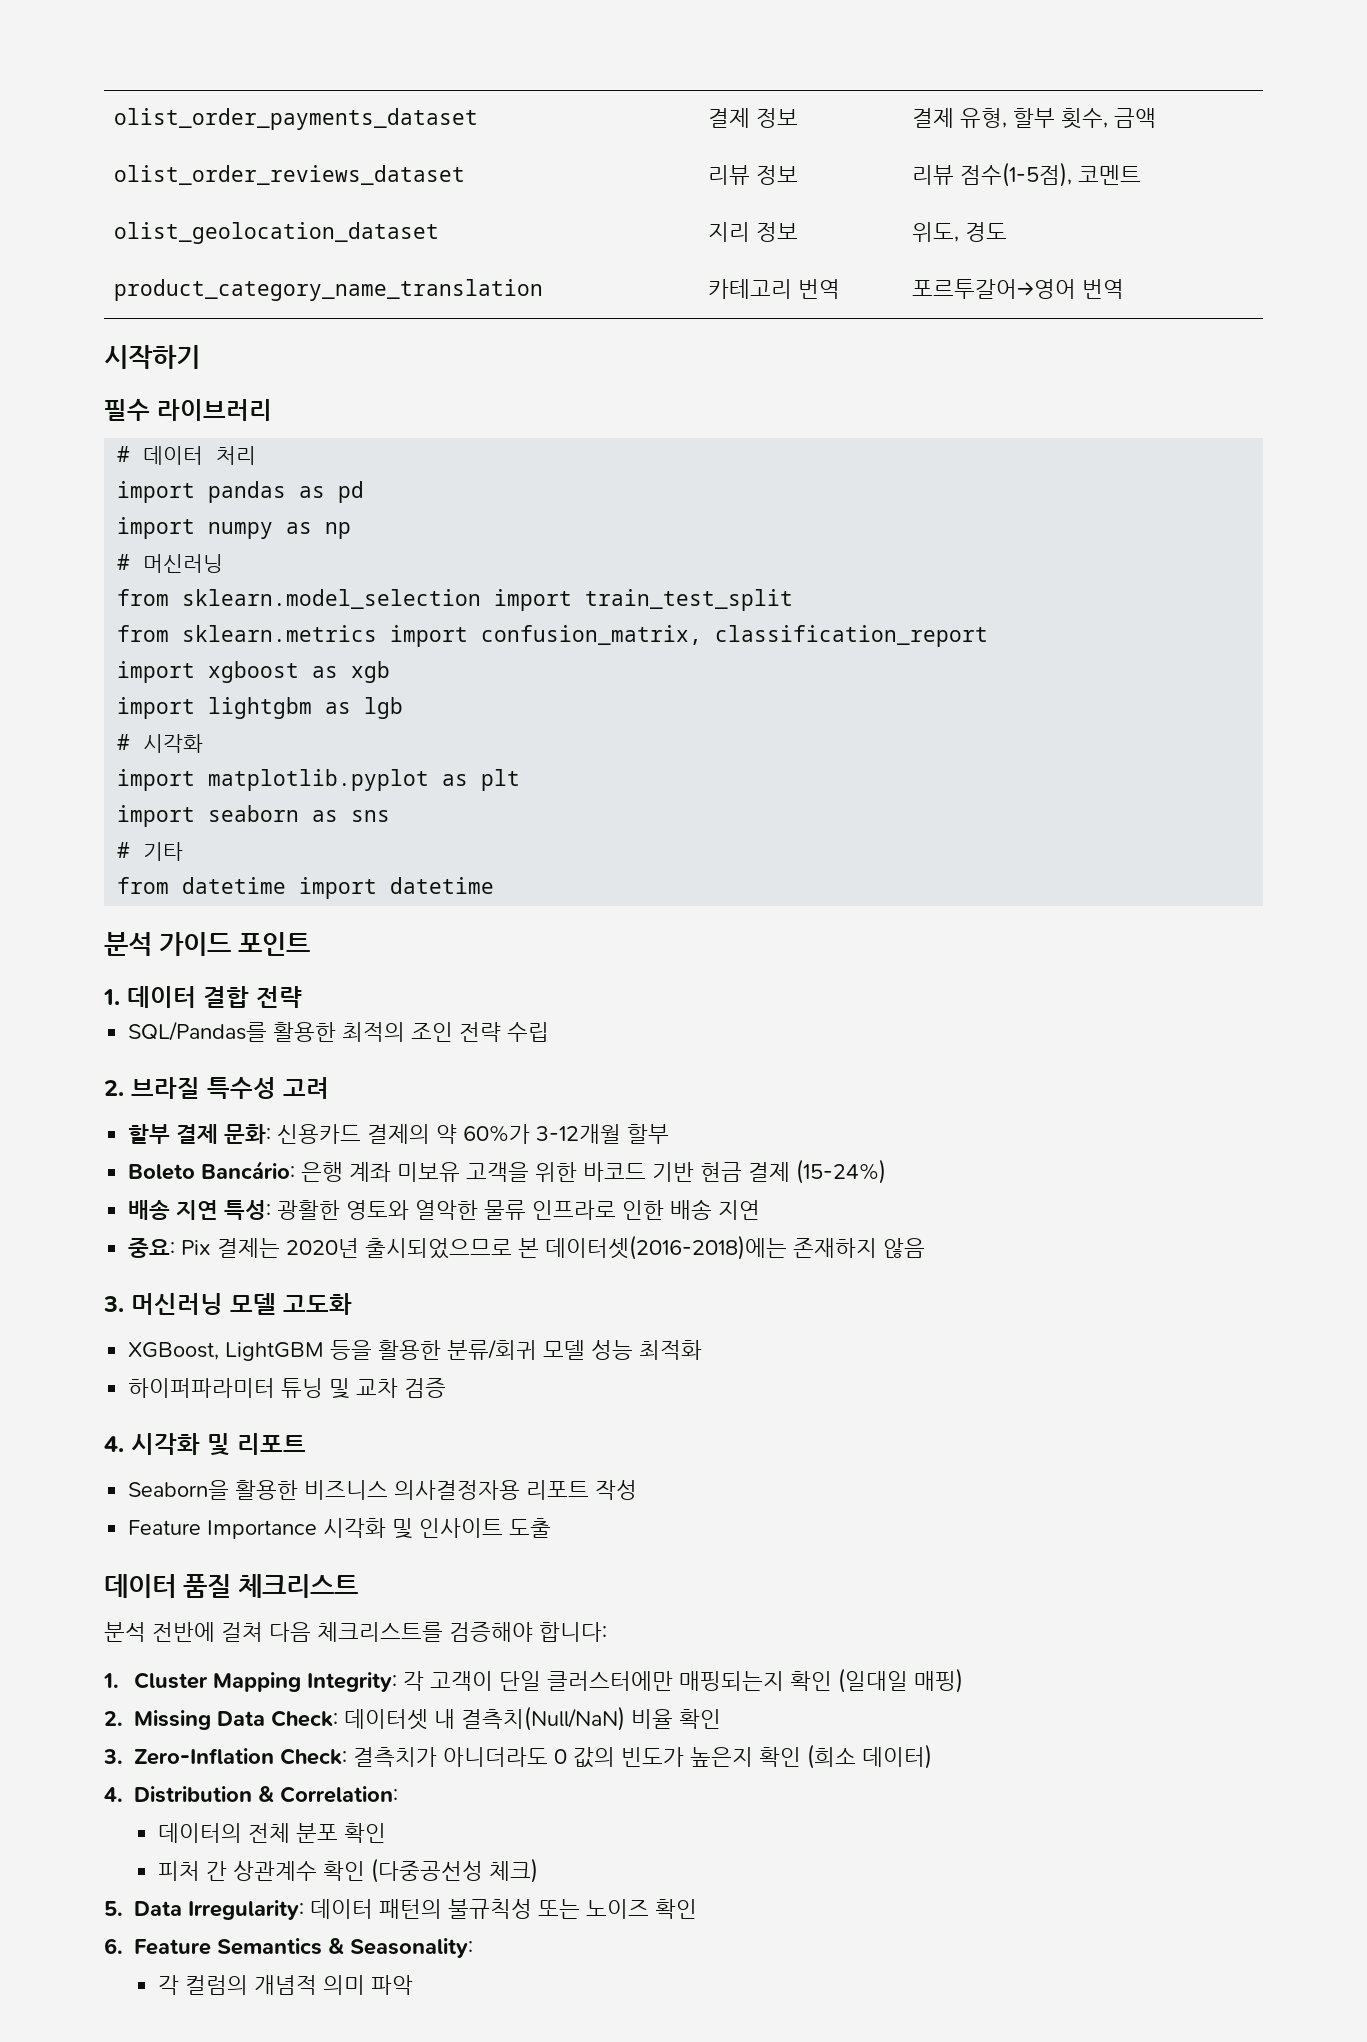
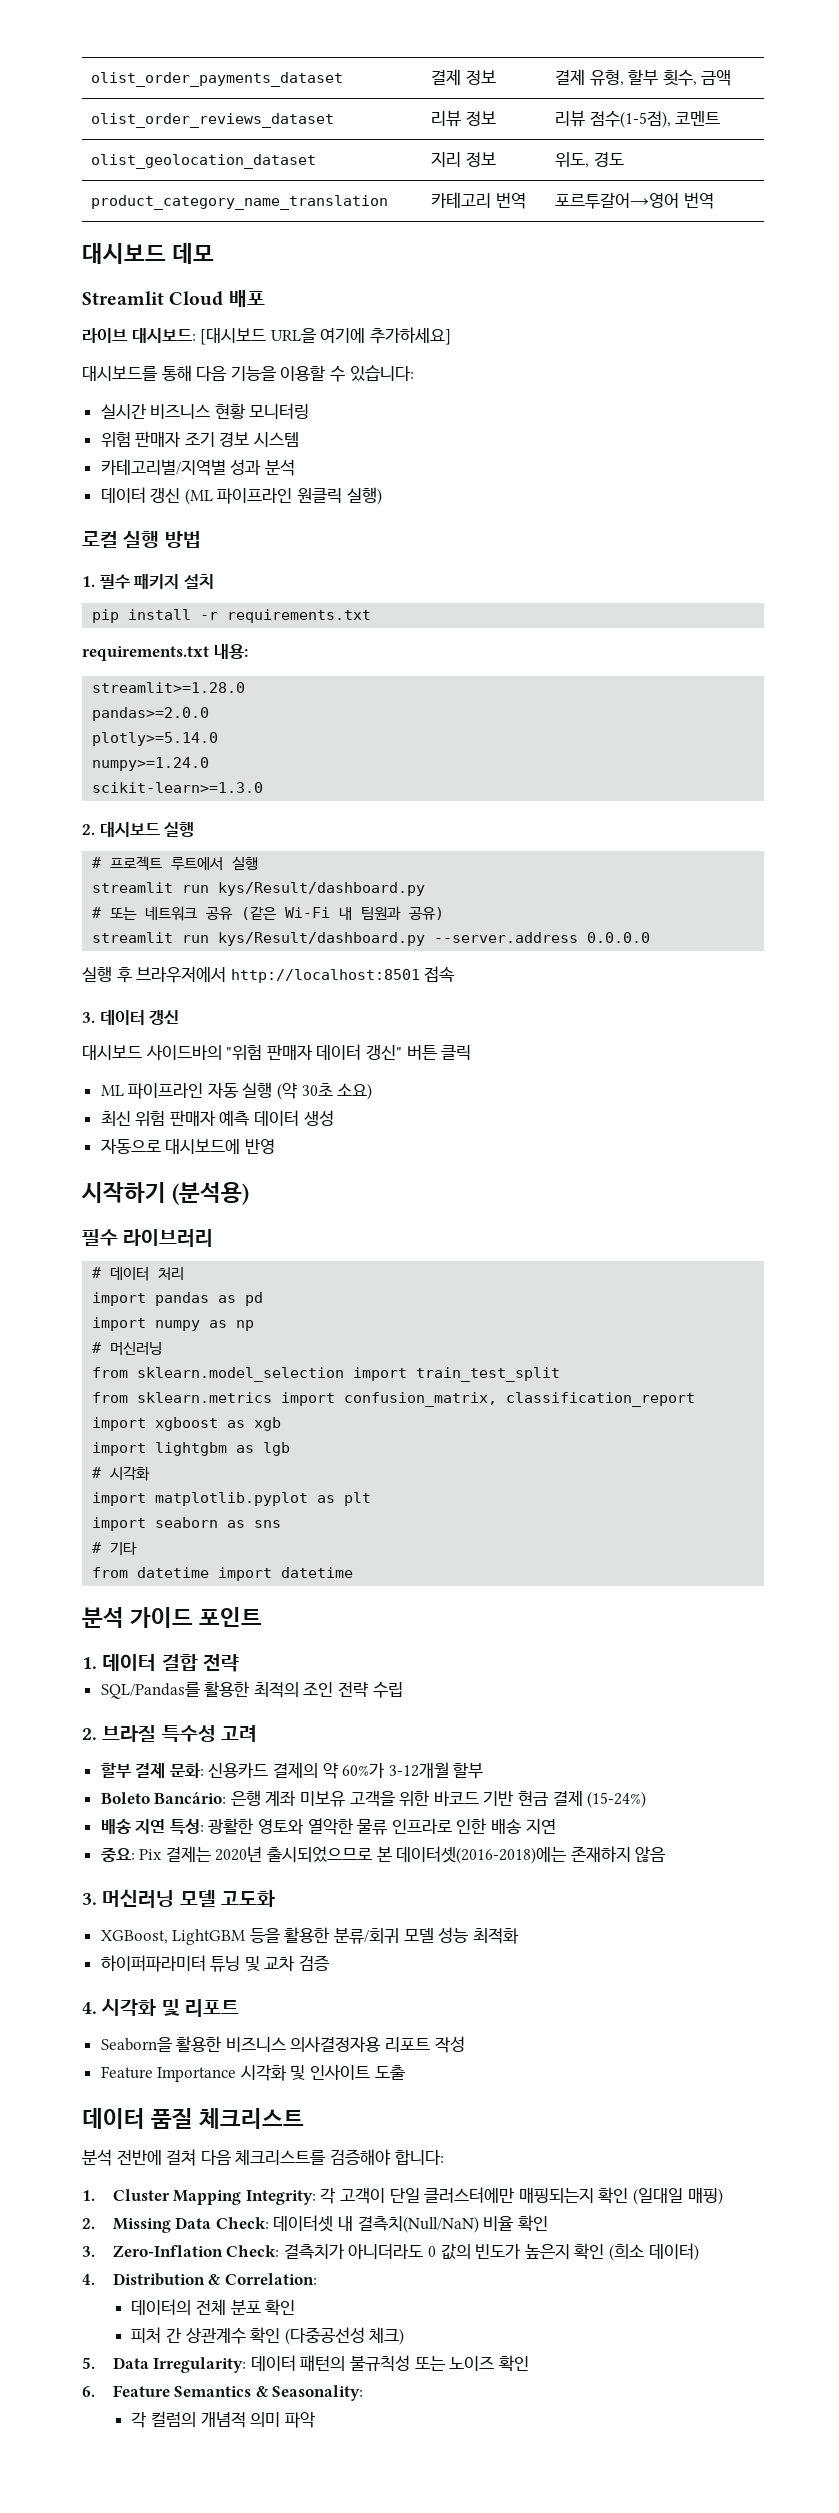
+ 대시보드 데모
+ Streamlit Cloud 배포
+ 라이브 대시보드: [대시보드 URL을 여기에 추가하세요]
+ 대시보드를 통해 다음 기능을 이용할 수 있습니다:
+ 실시간 비즈니스 현황 모니터링
+ 위험 판매자 조기 경보 시스템
+ 카테고리별/지역별 성과 분석
+ 데이터 갱신 (ML 파이프라인 원클릭 실행)
+ 로컬 실행 방법
+ 1. 필수 패키지 설치
+ pip install -r requirements.txt
+ requirements.txt 내용:
+ streamlit>=1.28.0
+ pandas>=2.0.0
+ plotly>=5.14.0
+ numpy>=1.24.0
+ scikit-learn>=1.3.0
+ 2. 대시보드 실행
+ # 프로젝트 루트에서 실행
+ streamlit run kys/Result/dashboard.py
+ # 또는 네트워크 공유 (같은 Wi-Fi 내 팀원과 공유)
+ streamlit run kys/Result/dashboard.py --server.address 0.0.0.0
+ 실행 후 브라우저에서 http://localhost:8501 접속
+ 3. 데이터 갱신
+ 대시보드 사이드바의 "위험 판매자 데이터 갱신" 버튼 클릭
+ ML 파이프라인 자동 실행 (약 30초 소요)
+ 최신 위험 판매자 예측 데이터 생성
+ 자동으로 대시보드에 반영
- 시작하기
+ 시작하기 (분석용)

